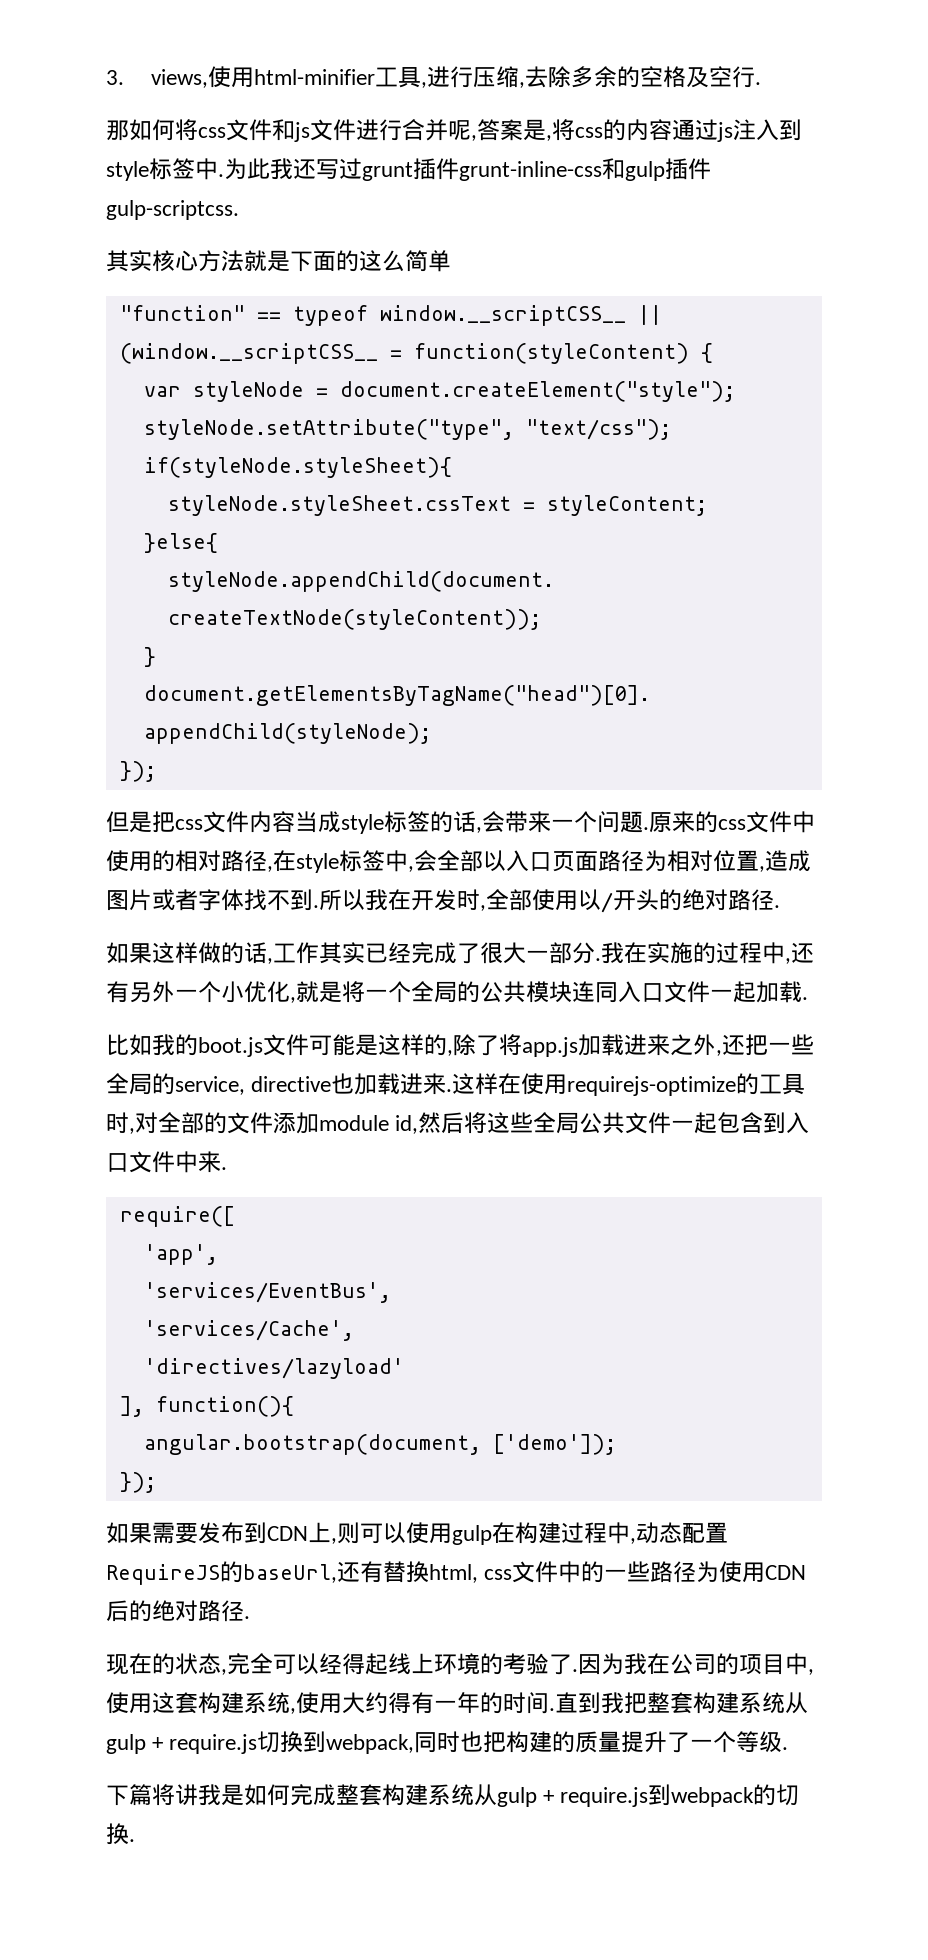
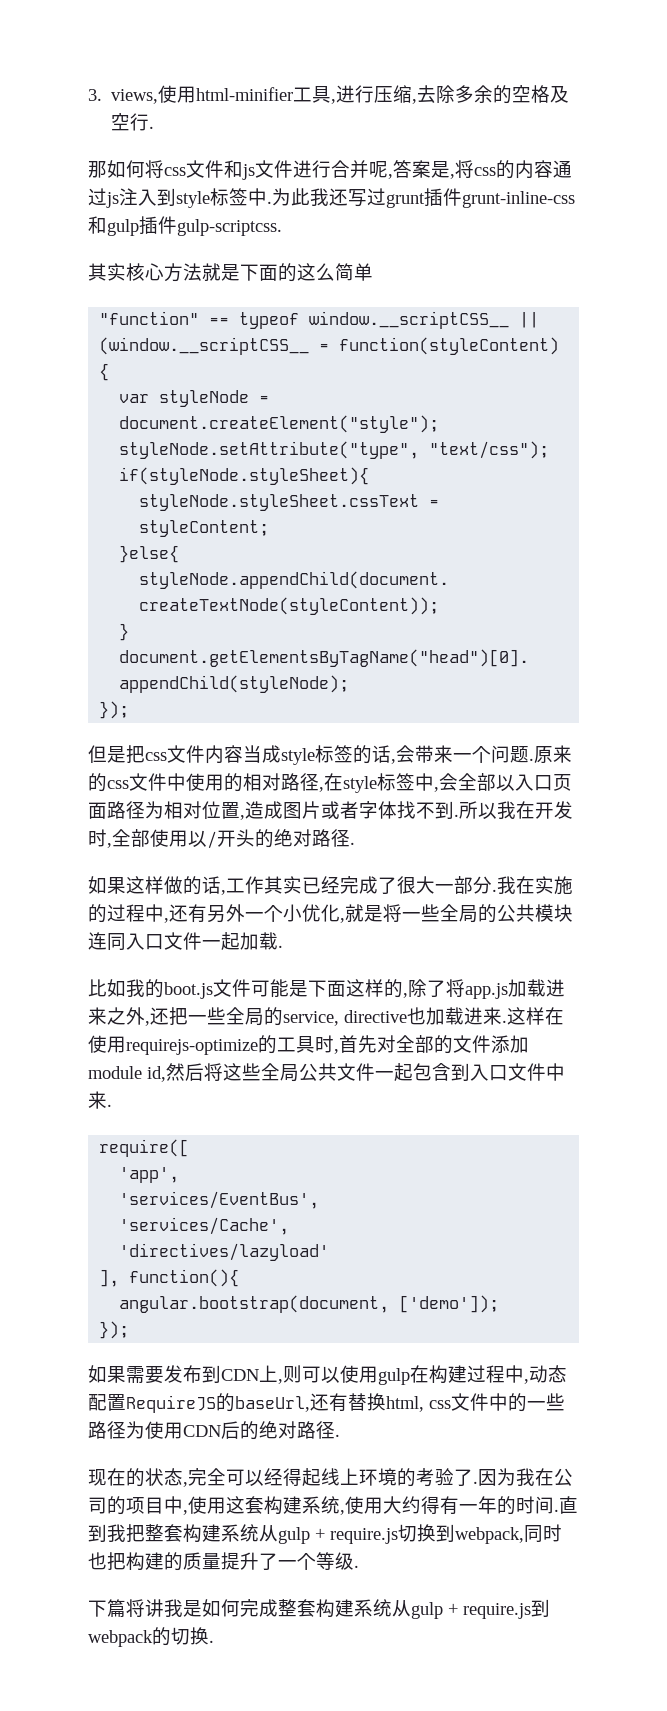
- 我在实施的过程中,还有另外一个小优化,就是将一个全局的公共模块连同入口文件一起加载.
+ 我在实施的过程中,还有另外一个小优化,就是将一些全局的公共模块连同入口文件一起加载.
- 比如我的boot.js文件可能是这样的,除了将app.js加载进来之外,还把一些全局的service, directive也加载进来.
+ 比如我的boot.js文件可能是下面这样的,除了将app.js加载进来之外,还把一些全局的service, directive也加载进来.
- 这样在使用requirejs-optimize的工具时,对全部的文件添加module id,然后将这些全局公共文件一起包含到入口文件中来.
+ 这样在使用requirejs-optimize的工具时,首先对全部的文件添加module id,然后将这些全局公共文件一起包含到入口文件中来.

